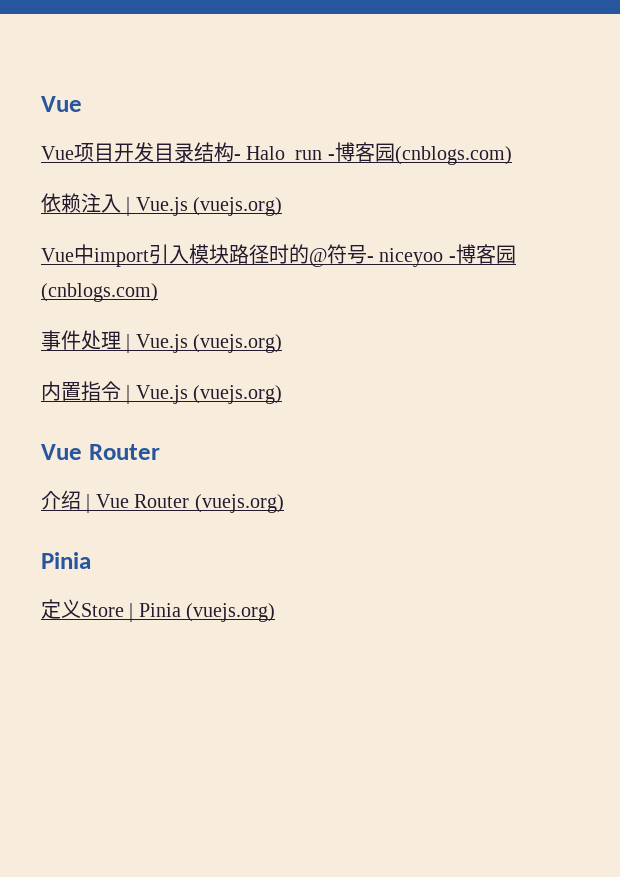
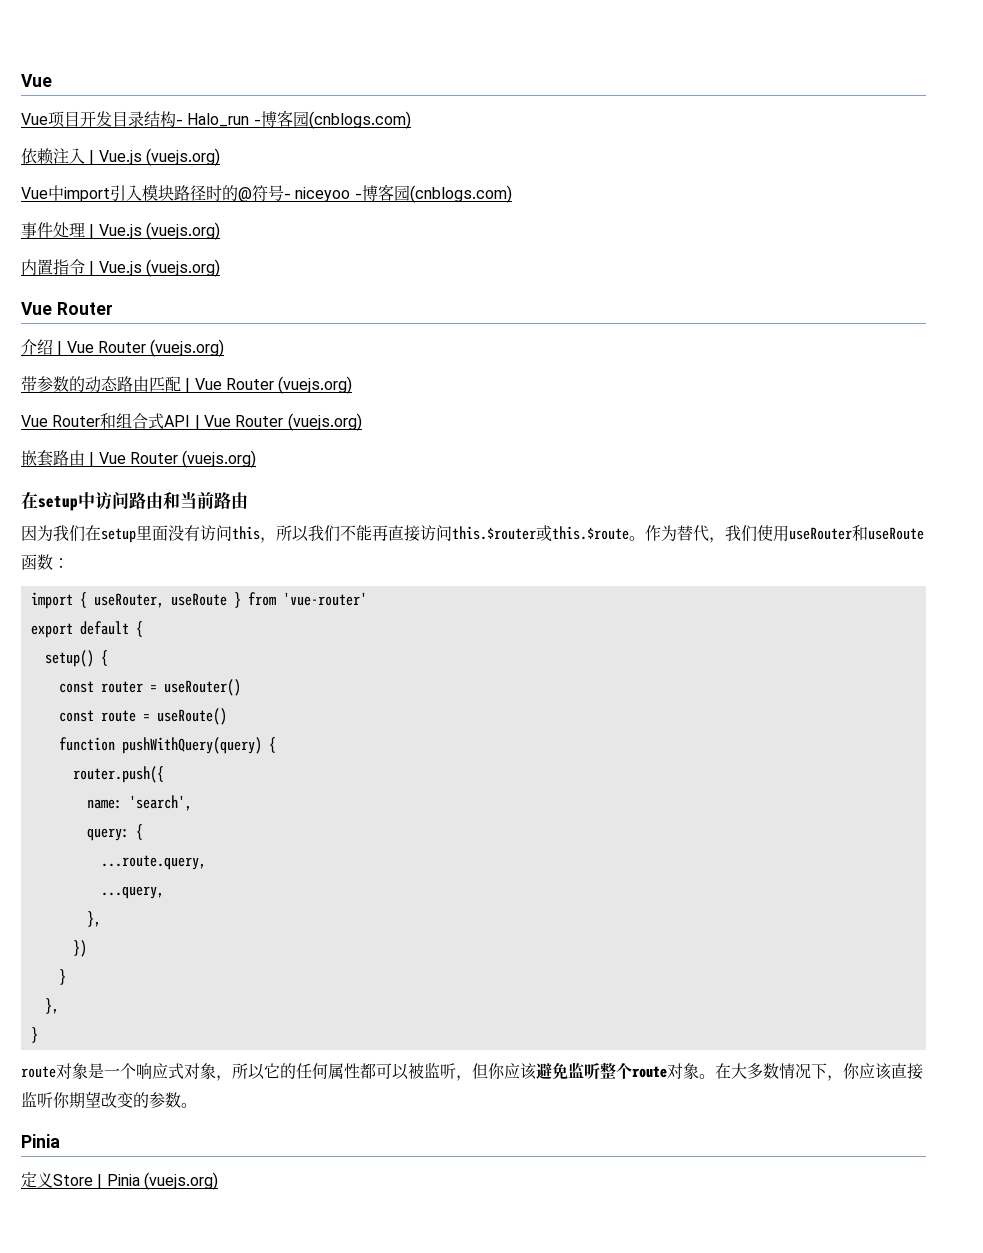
+ 带参数的动态路由匹配 | Vue Router (vuejs.org)
+ Vue Router和组合式API | Vue Router (vuejs.org)
+ 嵌套路由 | Vue Router (vuejs.org)
+ 在setup中访问路由和当前路由
+ 因为我们在setup里面没有访问this，所以我们不能再直接访问this.$router或this.$route。作为替代，我们使用useRouter和useRoute函数：
+ import { useRouter, useRoute } from 'vue-router'
+ export default {
+ setup() {
+ const router = useRouter()
+ const route = useRoute()
+ function pushWithQuery(query) {
+ router.push({
+ name: 'search',
+ query: {
+ ...route.query,
+ ...query,
+ },
+ })
+ }
+ },
+ }
+ route对象是一个响应式对象，所以它的任何属性都可以被监听，但你应该避免监听整个route对象。在大多数情况下，你应该直接监听你期望改变的参数。

